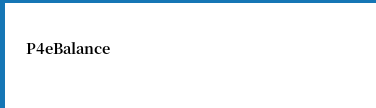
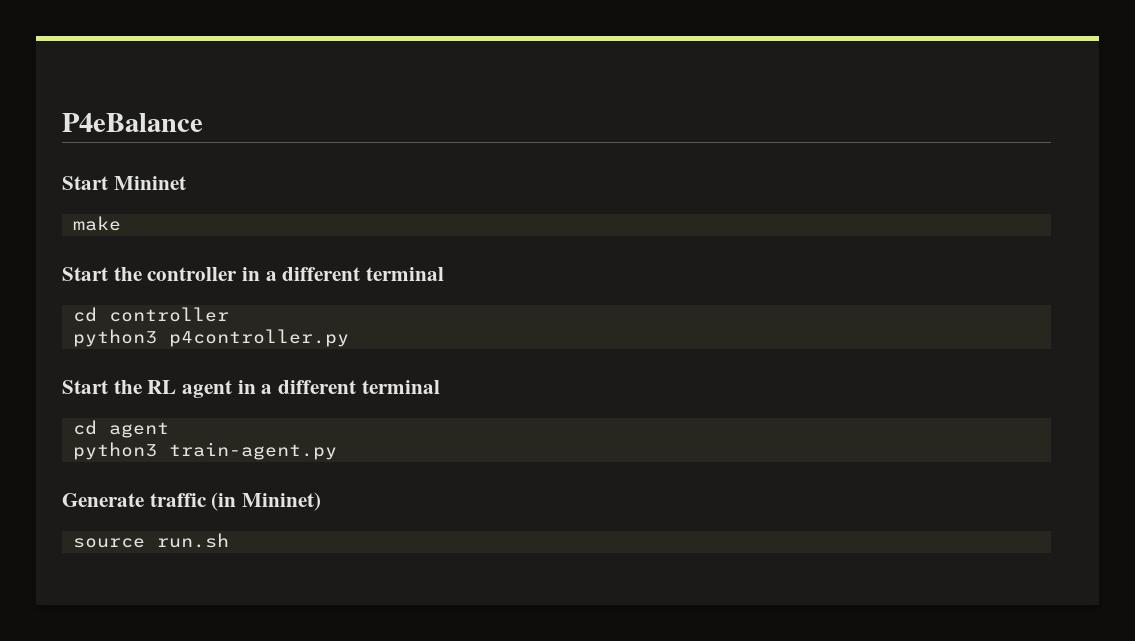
+ Start Mininet
+ make
+ Start the controller in a different terminal
+ cd controller
+ python3 p4controller.py
+ Start the RL agent in a different terminal
+ cd agent
+ python3 train-agent.py
+ Generate traffic (in Mininet)
+ source run.sh

